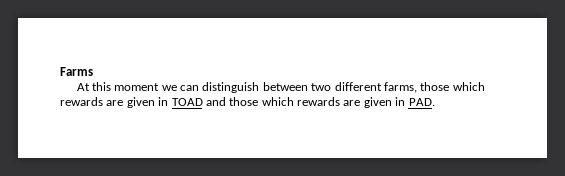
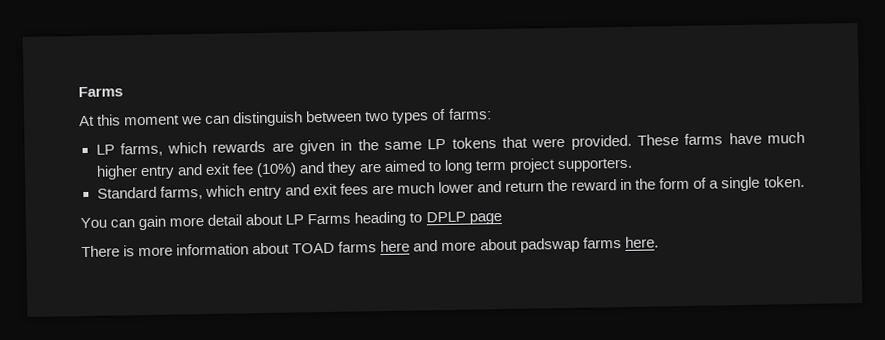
- At this moment we can distinguish between two different farms, those which rewards are given in TOAD and those which rewards are given in PAD.
+ At this moment we can distinguish between two types of farms:
+ LP farms, which rewards are given in the same LP tokens that were provided. These farms have much higher entry and exit fee (10%) and they are aimed to long term project supporters.
+ Standard farms, which entry and exit fees are much lower and return the reward in the form of a single token.
+ You can gain more detail about LP Farms heading to DPLP page
+ There is more information about TOAD farms here and more about padswap farms here.

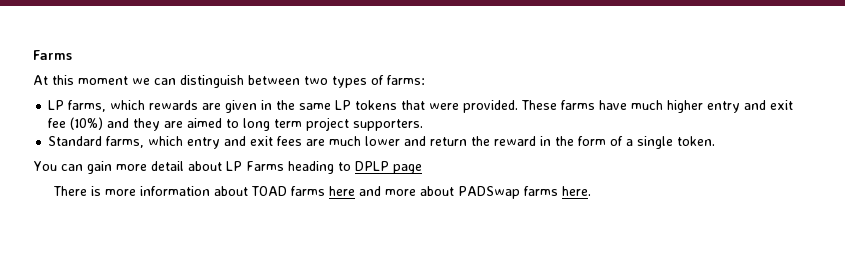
- There is more information about TOAD farms here and more about padswap farms here.
+ There is more information about TOAD farms here and more about PADSwap farms here.

